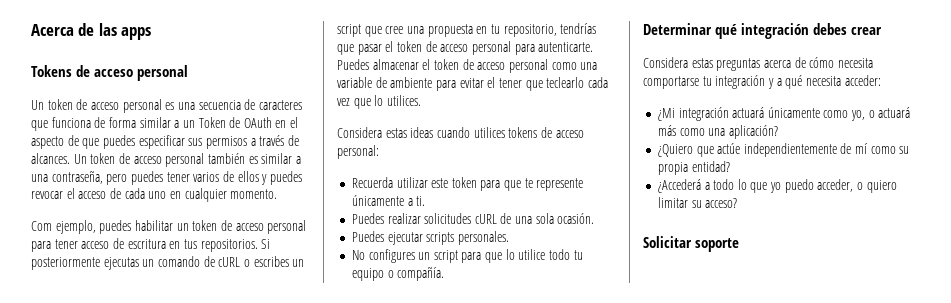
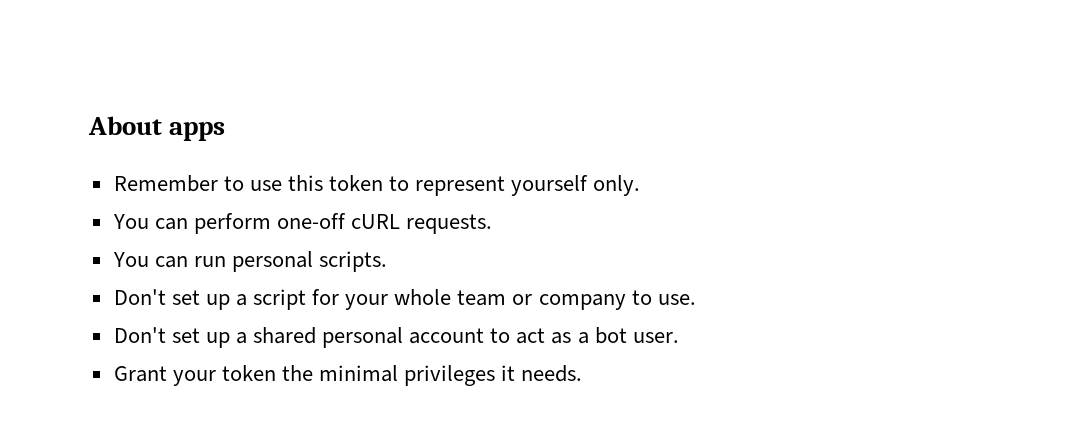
- Acerca de las apps
- Tokens de acceso personal
- Un token de acceso personal es una secuencia de caracteres que funciona de forma similar a un Token de OAuth en el aspecto de que puedes especificar sus permisos a través de alcances. Un token de acceso personal también es similar a una contraseña, pero puedes tener varios de ellos y puedes revocar el acceso de cada uno en cualquier momento.
- Com ejemplo, puedes habilitar un token de acceso personal para tener acceso de escritura en tus repositorios. Si posteriormente ejecutas un comando de cURL o escribes un script que cree una propuesta en tu repositorio, tendrías que pasar el token de acceso personal para autenticarte. Puedes almacenar el token de acceso personal como una variable de ambiente para evitar el tener que teclearlo cada vez que lo utilices.
- Considera estas ideas cuando utilices tokens de acceso personal:
- Recuerda utilizar este token para que te represente únicamente a ti.
- Puedes realizar solicitudes cURL de una sola ocasión.
- Puedes ejecutar scripts personales.
- No configures un script para que lo utilice todo tu equipo o compañía.
- Determinar qué integración debes crear
- Considera estas preguntas acerca de cómo necesita comportarse tu integración y a qué necesita acceder:
- ¿Mi integración actuará únicamente como yo, o actuará más como una aplicación?
- ¿Quiero que actúe independientemente de mí como su propia entidad?
- ¿Accederá a todo lo que yo puedo acceder, o quiero limitar su acceso?
- Solicitar soporte
+ About apps
+ Remember to use this token to represent yourself only.
+ You can perform one-off cURL requests.
+ You can run personal scripts.
+ Don't set up a script for your whole team or company to use.
+ Don't set up a shared personal account to act as a bot user.
+ Grant your token the minimal privileges it needs.

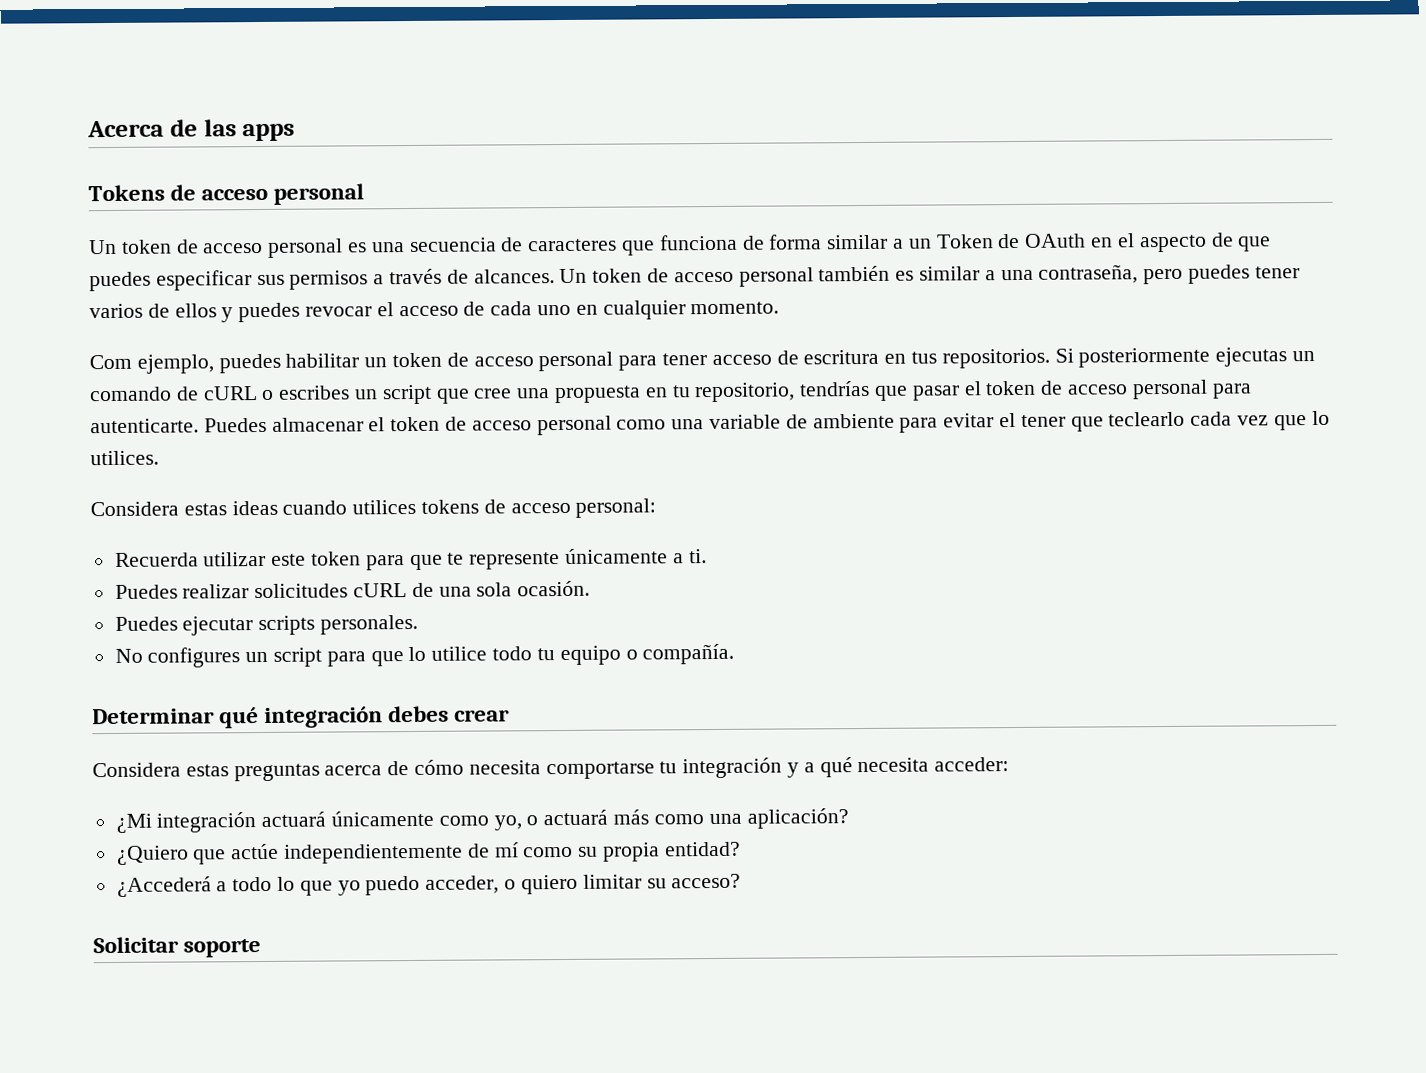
- About apps
- Remember to use this token to represent yourself only.
- You can perform one-off cURL requests.
- You can run personal scripts.
- Don't set up a script for your whole team or company to use.
- Don't set up a shared personal account to act as a bot user.
- Grant your token the minimal privileges it needs.
+ Acerca de las apps
+ Tokens de acceso personal
+ Un token de acceso personal es una secuencia de caracteres que funciona de forma similar a un Token de OAuth en el aspecto de que puedes especificar sus permisos a través de alcances. Un token de acceso personal también es similar a una contraseña, pero puedes tener varios de ellos y puedes revocar el acceso de cada uno en cualquier momento.
+ Com ejemplo, puedes habilitar un token de acceso personal para tener acceso de escritura en tus repositorios. Si posteriormente ejecutas un comando de cURL o escribes un script que cree una propuesta en tu repositorio, tendrías que pasar el token de acceso personal para autenticarte. Puedes almacenar el token de acceso personal como una variable de ambiente para evitar el tener que teclearlo cada vez que lo utilices.
+ Considera estas ideas cuando utilices tokens de acceso personal:
+ Recuerda utilizar este token para que te represente únicamente a ti.
+ Puedes realizar solicitudes cURL de una sola ocasión.
+ Puedes ejecutar scripts personales.
+ No configures un script para que lo utilice todo tu equipo o compañía.
+ Determinar qué integración debes crear
+ Considera estas preguntas acerca de cómo necesita comportarse tu integración y a qué necesita acceder:
+ ¿Mi integración actuará únicamente como yo, o actuará más como una aplicación?
+ ¿Quiero que actúe independientemente de mí como su propia entidad?
+ ¿Accederá a todo lo que yo puedo acceder, o quiero limitar su acceso?
+ Solicitar soporte

